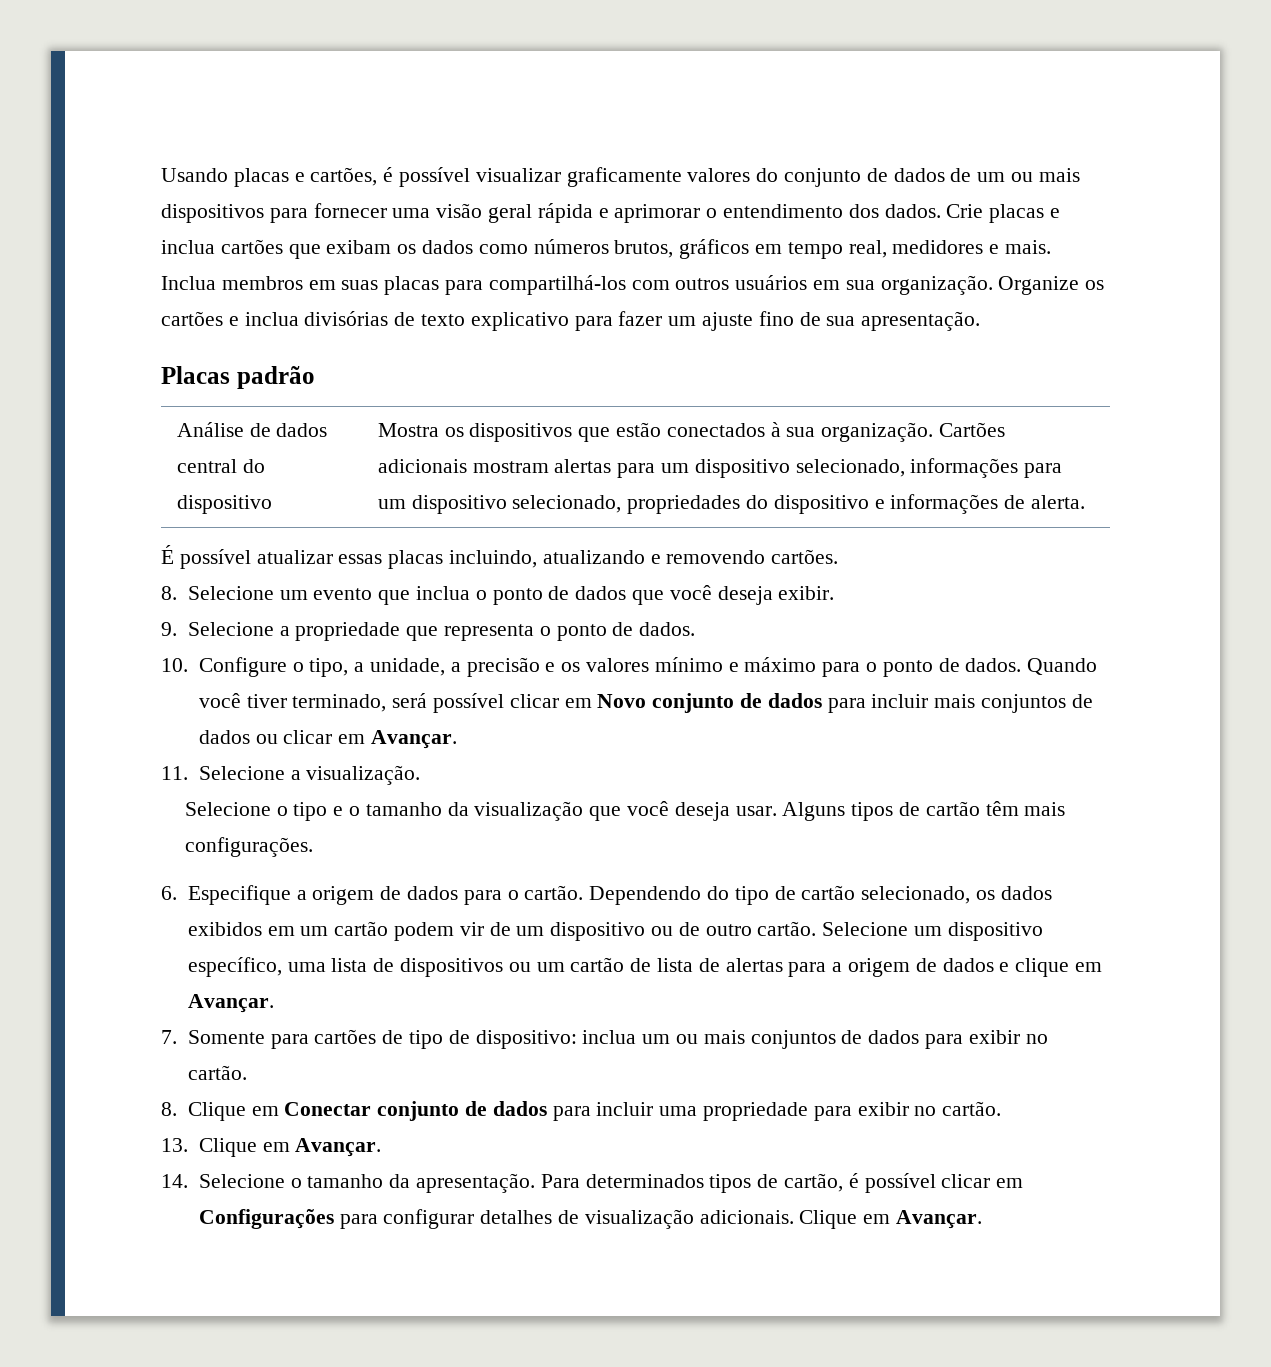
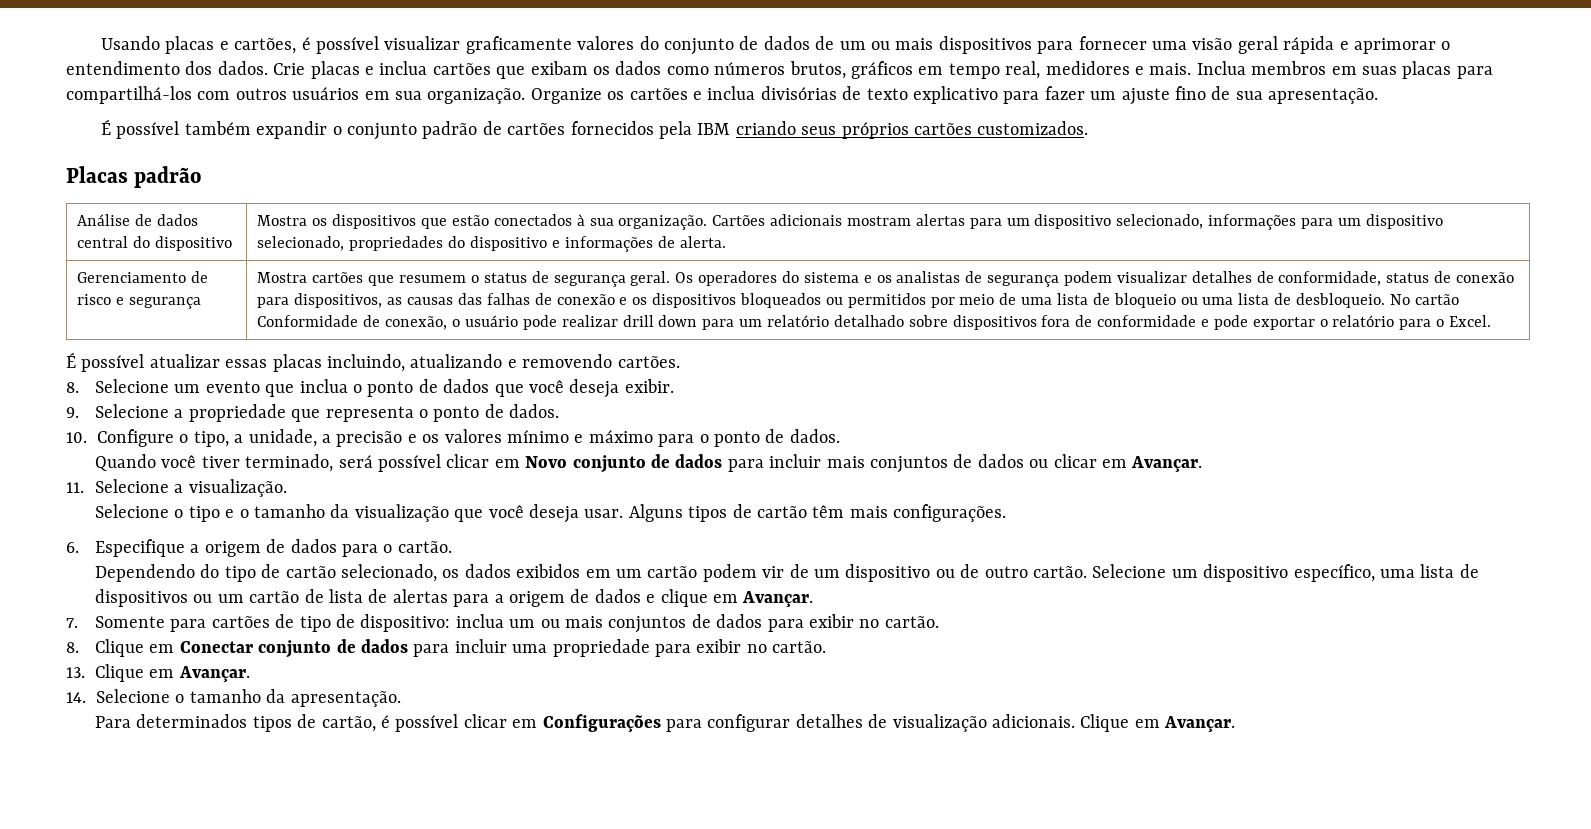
+ É possível também expandir o conjunto padrão de cartões fornecidos pela IBM criando seus próprios cartões customizados.
+ Gerenciamento de risco e segurança | Mostra cartões que resumem o status de segurança geral. Os operadores do sistema e os analistas de segurança podem visualizar detalhes de conformidade, status de conexão para dispositivos, as causas das falhas de conexão e os dispositivos bloqueados ou permitidos por meio de uma lista de bloqueio ou uma lista de desbloqueio. No cartão Conformidade de conexão, o usuário pode realizar drill down para um relatório detalhado sobre dispositivos fora de conformidade e pode exportar o relatório para o Excel.
- 10. Configure o tipo, a unidade, a precisão e os valores mínimo e máximo para o ponto de dados. Quando você tiver terminado, será possível clicar em Novo conjunto de dados para incluir mais conjuntos de dados ou clicar em Avançar.
+ 10. Configure o tipo, a unidade, a precisão e os valores mínimo e máximo para o ponto de dados.
+ Quando você tiver terminado, será possível clicar em Novo conjunto de dados para incluir mais conjuntos de dados ou clicar em Avançar.
- 6. Especifique a origem de dados para o cartão. Dependendo do tipo de cartão selecionado, os dados exibidos em um cartão podem vir de um dispositivo ou de outro cartão.
+ 6. Especifique a origem de dados para o cartão.
+ Dependendo do tipo de cartão selecionado, os dados exibidos em um cartão podem vir de um dispositivo ou de outro cartão.
- 14. Selecione o tamanho da apresentação. Para determinados tipos de cartão, é possível clicar em Configurações para configurar detalhes de visualização adicionais.
+ 14. Selecione o tamanho da apresentação.
+ Para determinados tipos de cartão, é possível clicar em Configurações para configurar detalhes de visualização adicionais.

